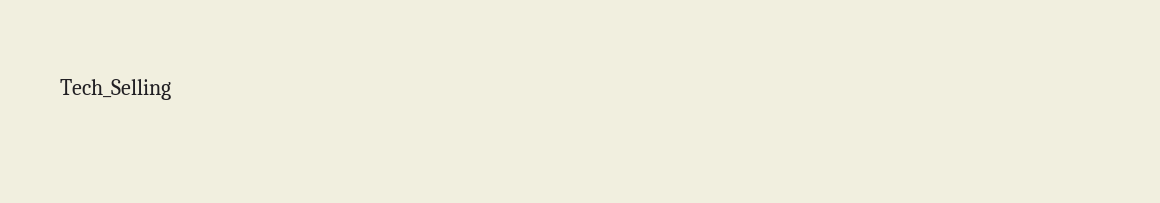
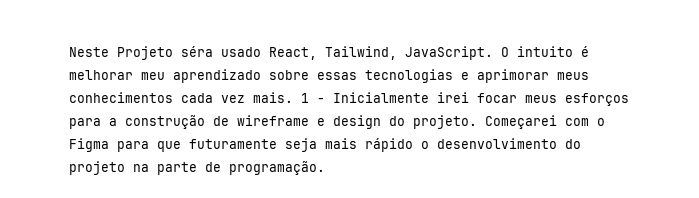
- Tech_Selling
+ Neste Projeto séra usado React, Tailwind, JavaScript. O intuito é melhorar meu aprendizado sobre essas tecnologias e aprimorar meus conhecimentos cada vez mais. 1 - Inicialmente irei focar meus esforços para a construção de wireframe e design do projeto. Começarei com o Figma para que futuramente seja mais rápido o desenvolvimento do projeto na parte de programação.

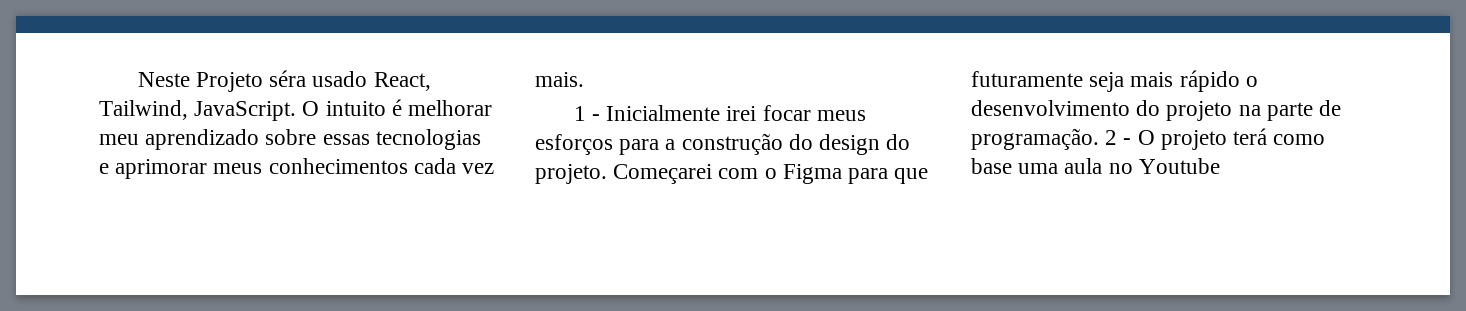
- O intuito é melhorar meu aprendizado sobre essas tecnologias e aprimorar meus conhecimentos cada vez mais. 1 - Inicialmente irei focar meus esforços para a construção de wireframe e design do projeto.
+ O intuito é melhorar meu aprendizado sobre essas tecnologias e aprimorar meus conhecimentos cada vez mais.
+ 1 - Inicialmente irei focar meus esforços para a construção do design do projeto.
+ 2 - O projeto terá como base uma aula no Youtube

